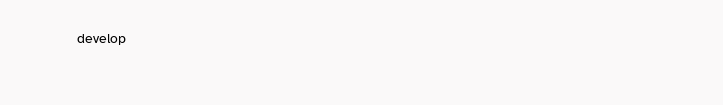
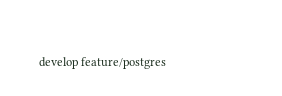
- develop
+ develop feature/postgres

